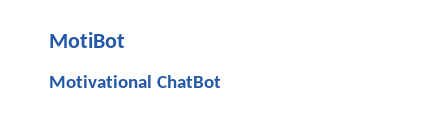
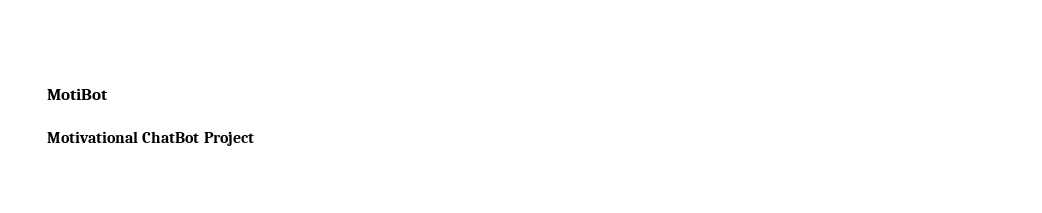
- Motivational ChatBot
+ Motivational ChatBot Project

